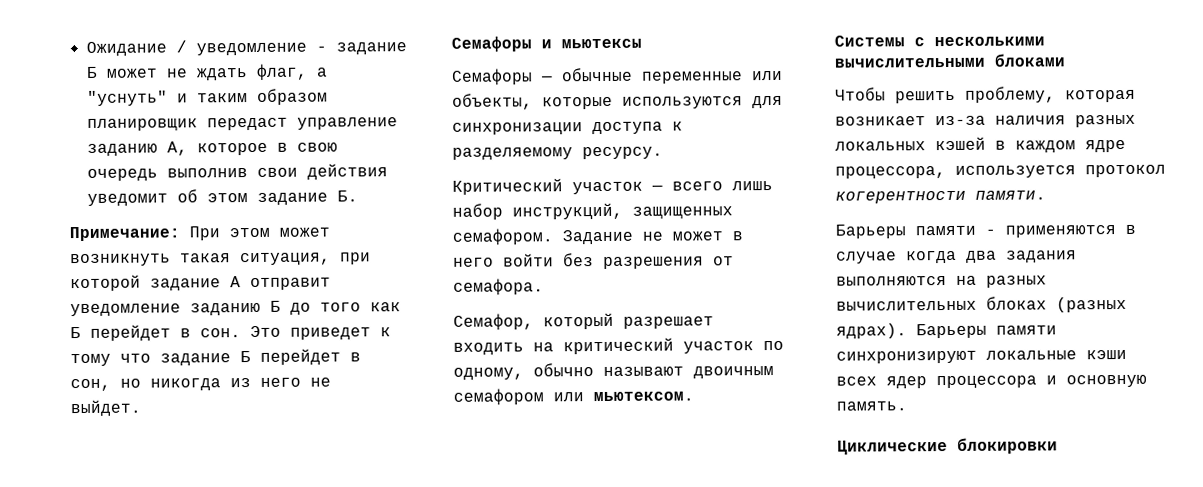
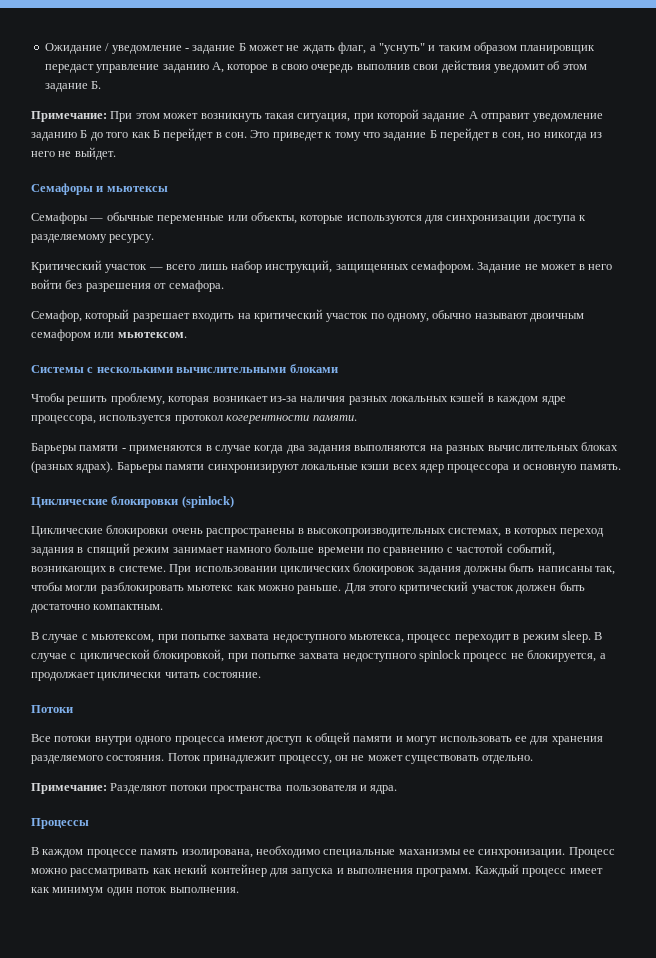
- Циклические блокировки
+ Циклические блокировки (spinlock)
+ Циклические блокировки очень распространены в высокопроизводительных системах, в которых переход задания в спящий режим занимает намного больше времени по сравнению с частотой событий, возникающих в системе. При использовании циклических блокировок задания должны быть написаны так, чтобы могли разблокировать мьютекс как можно раньше. Для этого критический участок должен быть достаточно компактным.
+ В случае с мьютексом, при попытке захвата недоступного мьютекса, процесс переходит в режим sleep. В случае с циклической блокировкой, при попытке захвата недоступного spinlock процесс не блокируется, а продолжает циклически читать состояние.
+ Потоки
+ Все потоки внутри одного процесса имеют доступ к общей памяти и могут использовать ее для хранения разделяемого состояния. Поток принадлежит процессу, он не может существовать отдельно.
+ Примечание: Разделяют потоки пространства пользователя и ядра.
+ Процессы
+ В каждом процессе память изолирована, необходимо специальные маханизмы ее синхронизации. Процесс можно рассматривать как некий контейнер для запуска и выполнения программ. Каждый процесс имеет как минимум один поток выполнения.

